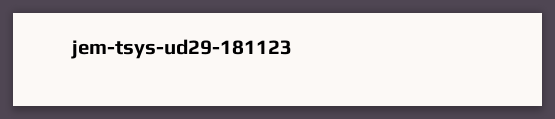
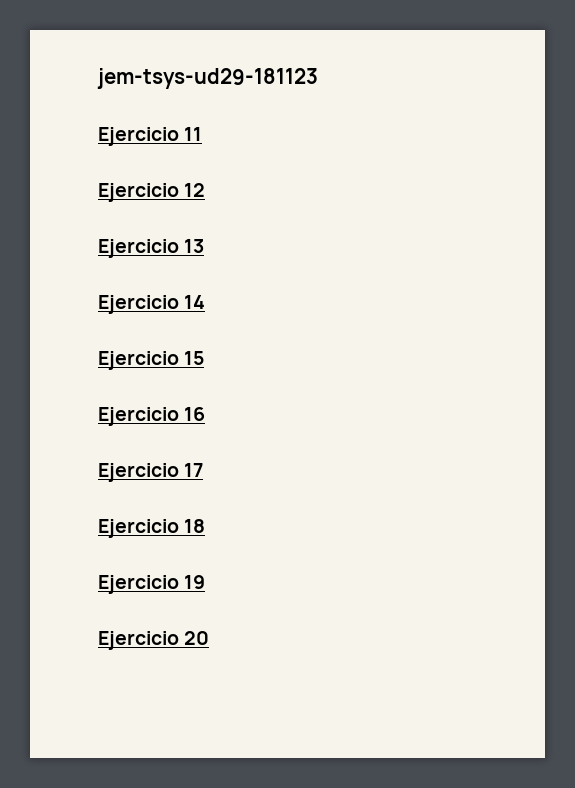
+ Ejercicio 11
+ Ejercicio 12
+ Ejercicio 13
+ Ejercicio 14
+ Ejercicio 15
+ Ejercicio 16
+ Ejercicio 17
+ Ejercicio 18
+ Ejercicio 19
+ Ejercicio 20

